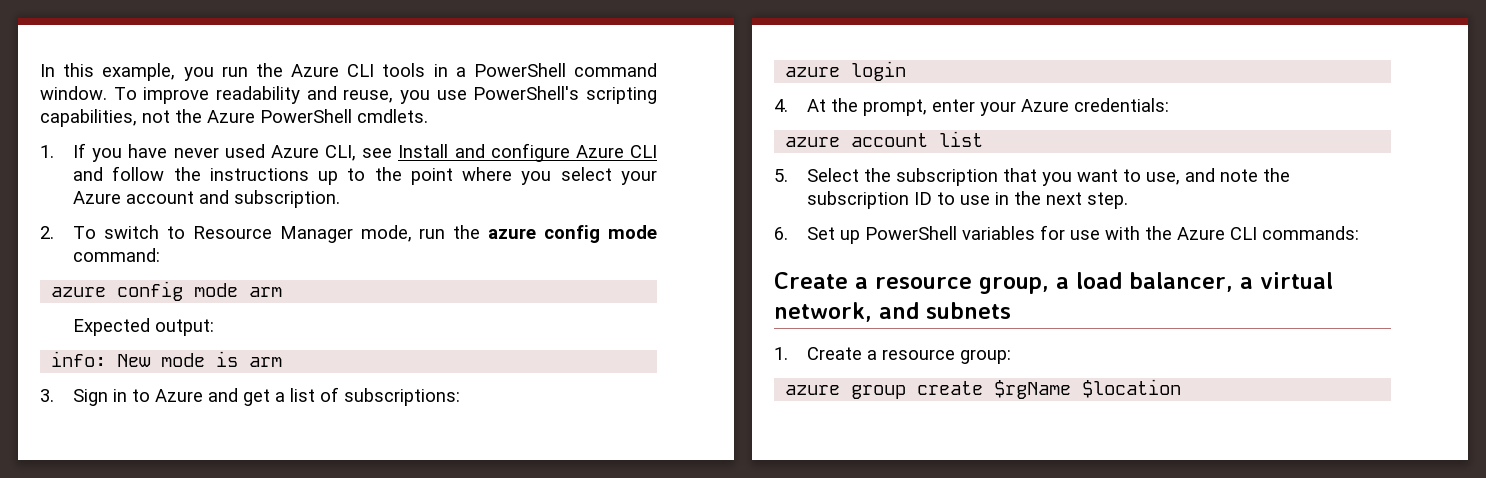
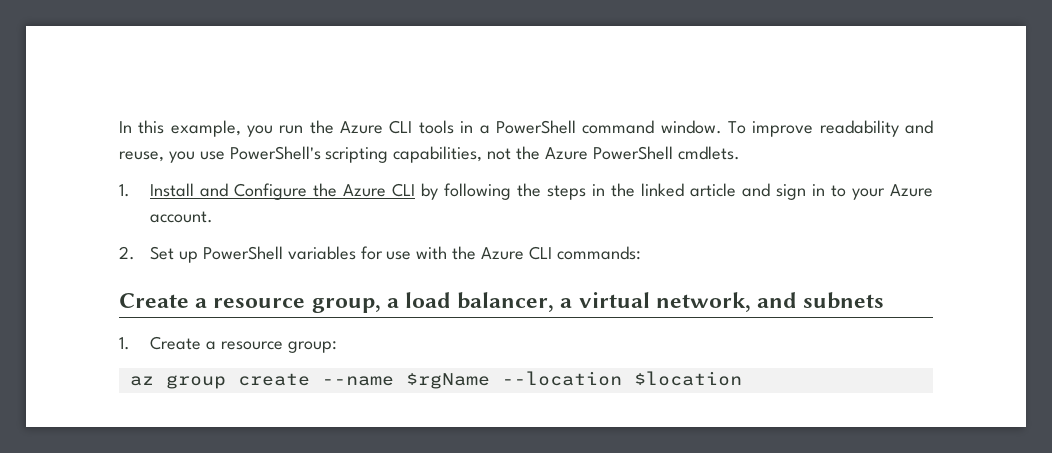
- 1. If you have never used Azure CLI, see Install and configure Azure CLI and follow the instructions up to the point where you select your Azure account and subscription.
- 2. To switch to Resource Manager mode, run the azure config mode command:
- azure config mode arm
- Expected output:
- info: New mode is arm
- 3. Sign in to Azure and get a list of subscriptions:
- azure login
- 4. At the prompt, enter your Azure credentials:
- azure account list
- 5. Select the subscription that you want to use, and note the subscription ID to use in the next step.
- 6. Set up PowerShell variables for use with the Azure CLI commands:
+ 1. Install and Configure the Azure CLI by following the steps in the linked article and sign in to your Azure account.
+ 2. Set up PowerShell variables for use with the Azure CLI commands:
- azure group create $rgName $location
+ az group create --name $rgName --location $location

